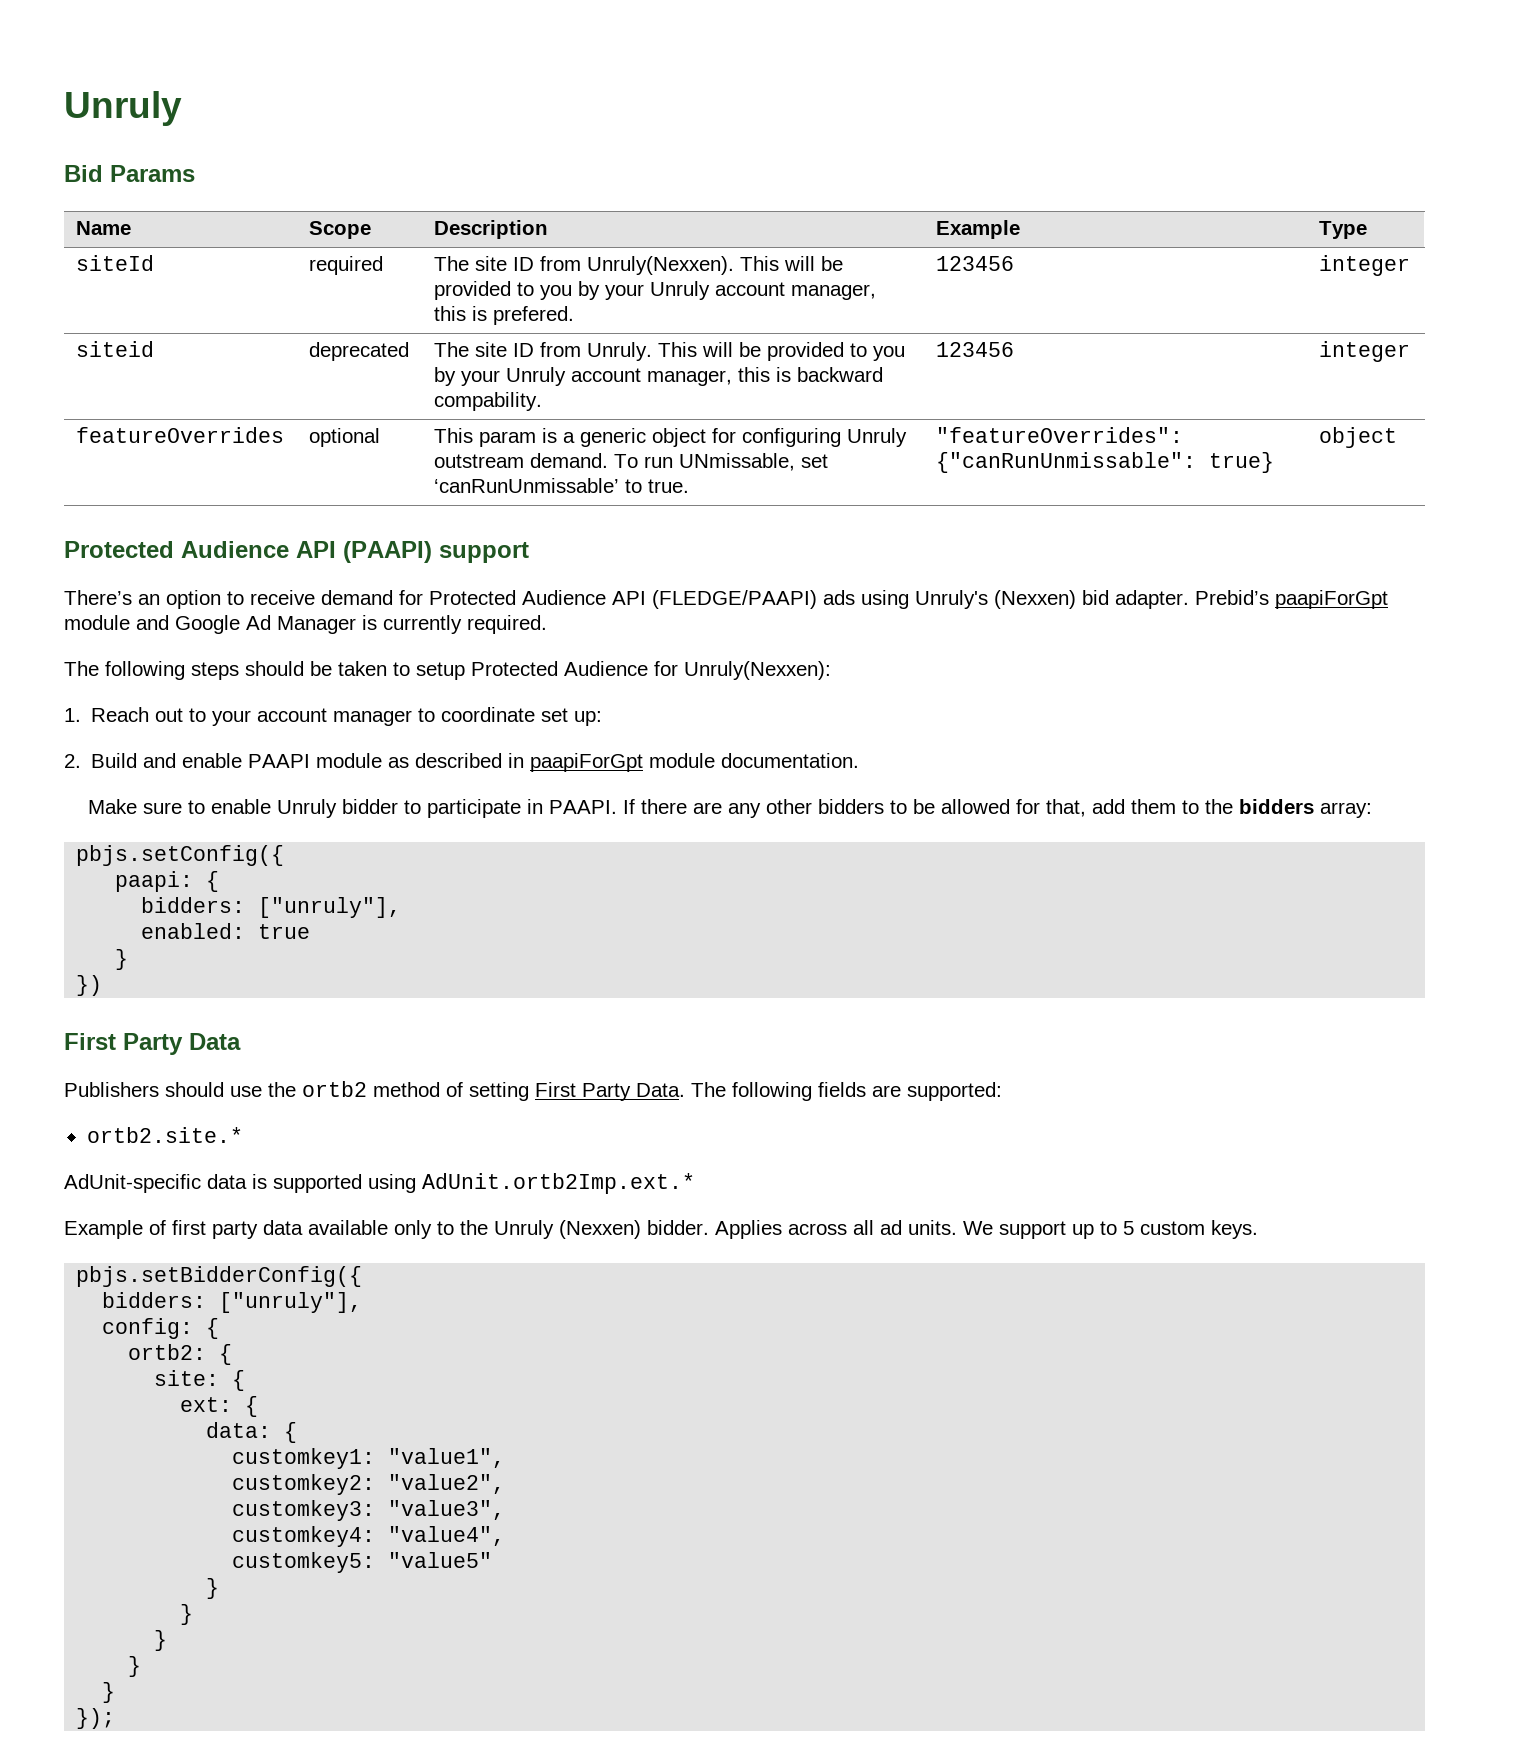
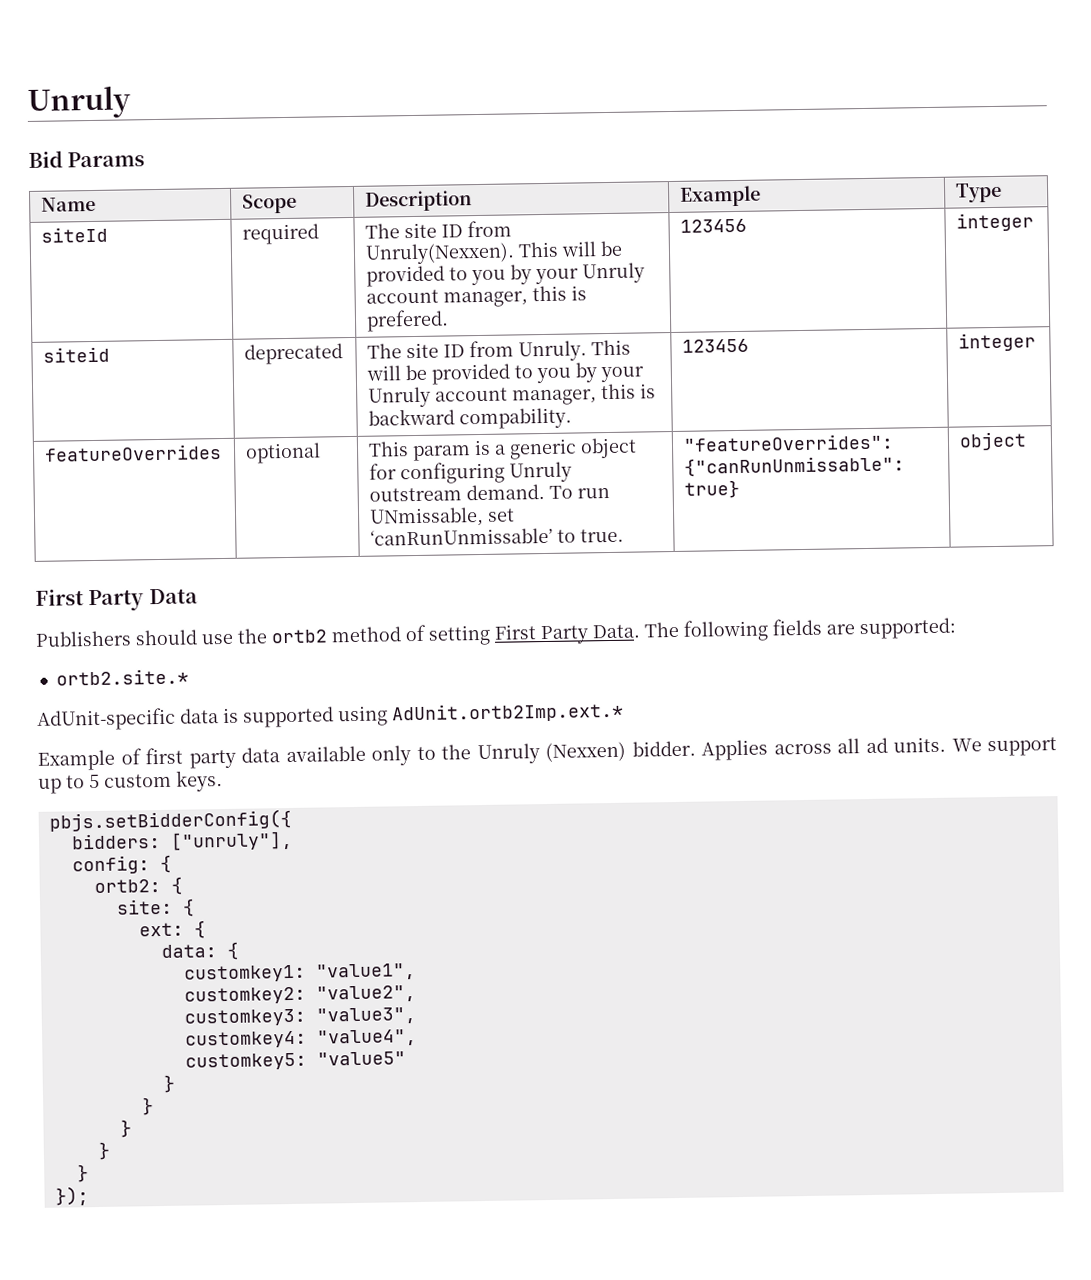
- Protected Audience API (PAAPI) support
- There’s an option to receive demand for Protected Audience API (FLEDGE/PAAPI) ads using Unruly's (Nexxen) bid adapter. Prebid’s paapiForGpt module and Google Ad Manager is currently required.
- The following steps should be taken to setup Protected Audience for Unruly(Nexxen):
- 1. Reach out to your account manager to coordinate set up:
- 2. Build and enable PAAPI module as described in paapiForGpt module documentation.
- Make sure to enable Unruly bidder to participate in PAAPI. If there are any other bidders to be allowed for that, add them to the bidders array:
- pbjs.setConfig({
- paapi: {
- bidders: ["unruly"],
- enabled: true
- }
- })

